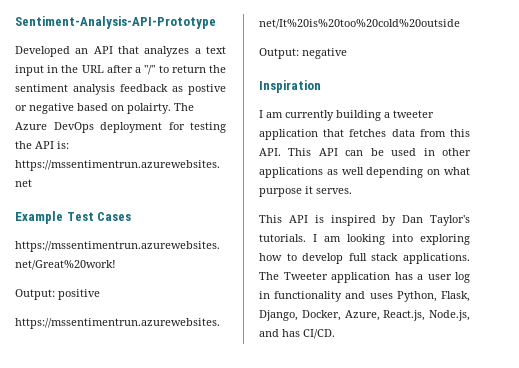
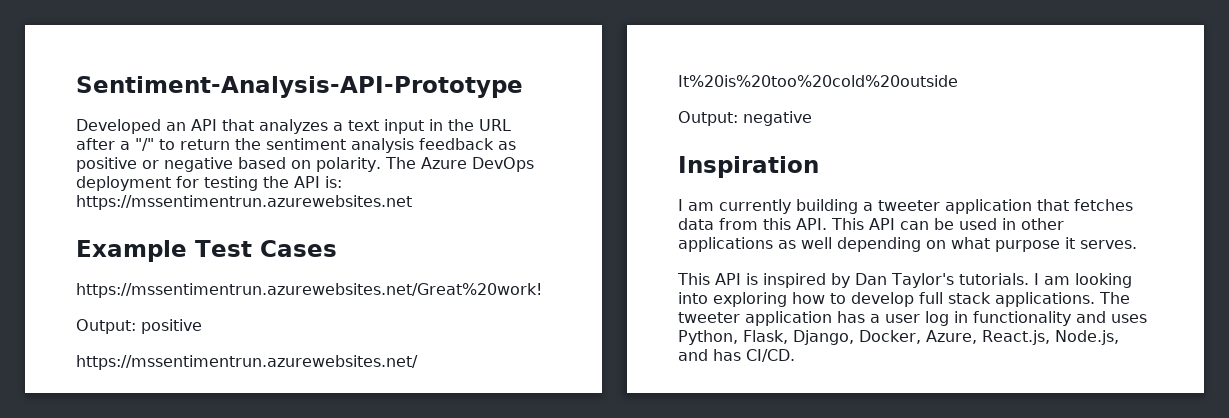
- Developed an API that analyzes a text input in the URL after a "/" to return the sentiment analysis feedback as postive or negative based on polairty.
+ Developed an API that analyzes a text input in the URL after a "/" to return the sentiment analysis feedback as positive or negative based on polarity.
- The Tweeter application has a user log in functionality and uses Python, Flask, Django, Docker, Azure, React.js, Node.js, and has CI/CD.
+ The tweeter application has a user log in functionality and uses Python, Flask, Django, Docker, Azure, React.js, Node.js, and has CI/CD.

